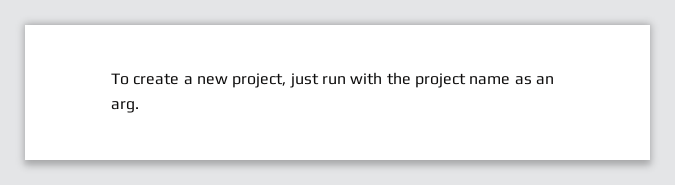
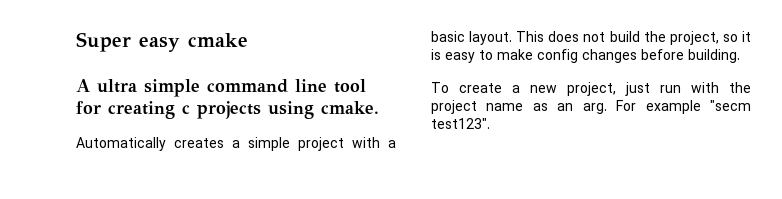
+ Super easy cmake
+ A ultra simple command line tool for creating c projects using cmake.
+ Automatically creates a simple project with a basic layout. This does not build the project, so it is easy to make config changes before building.
+ For example "secm test123".

